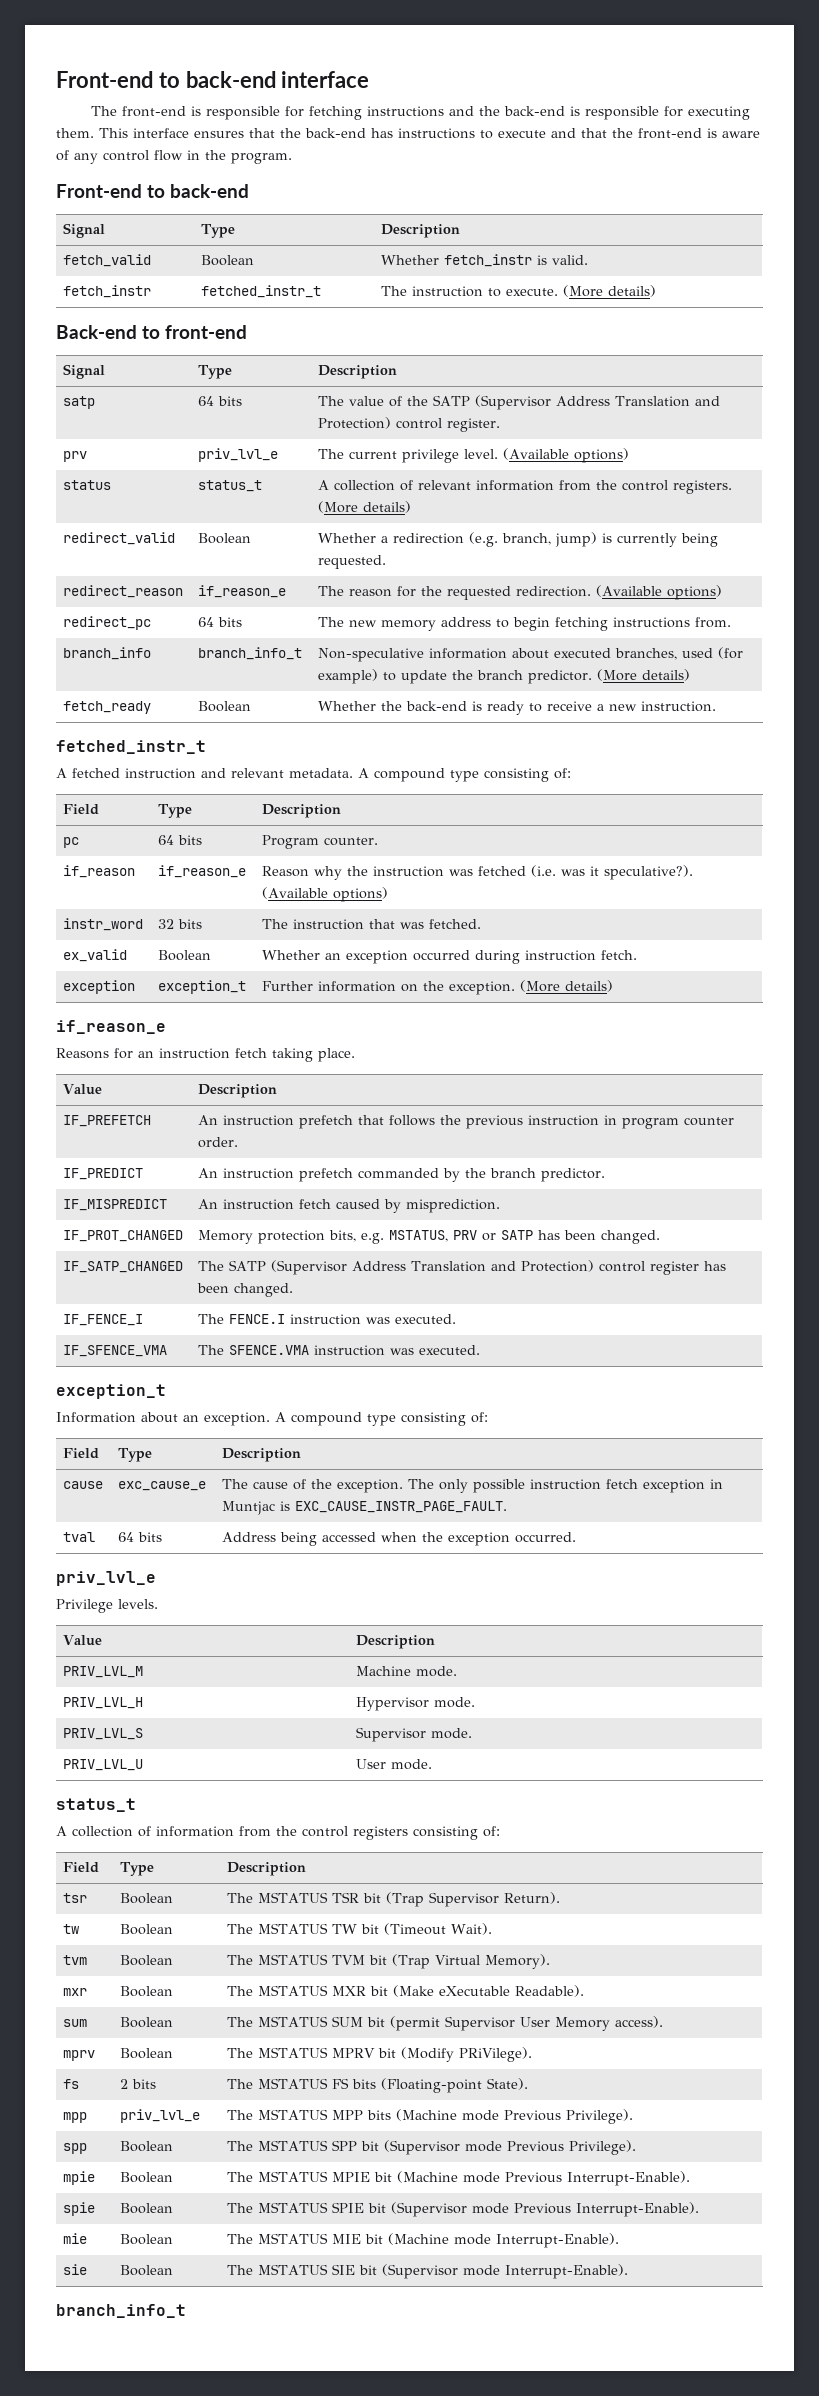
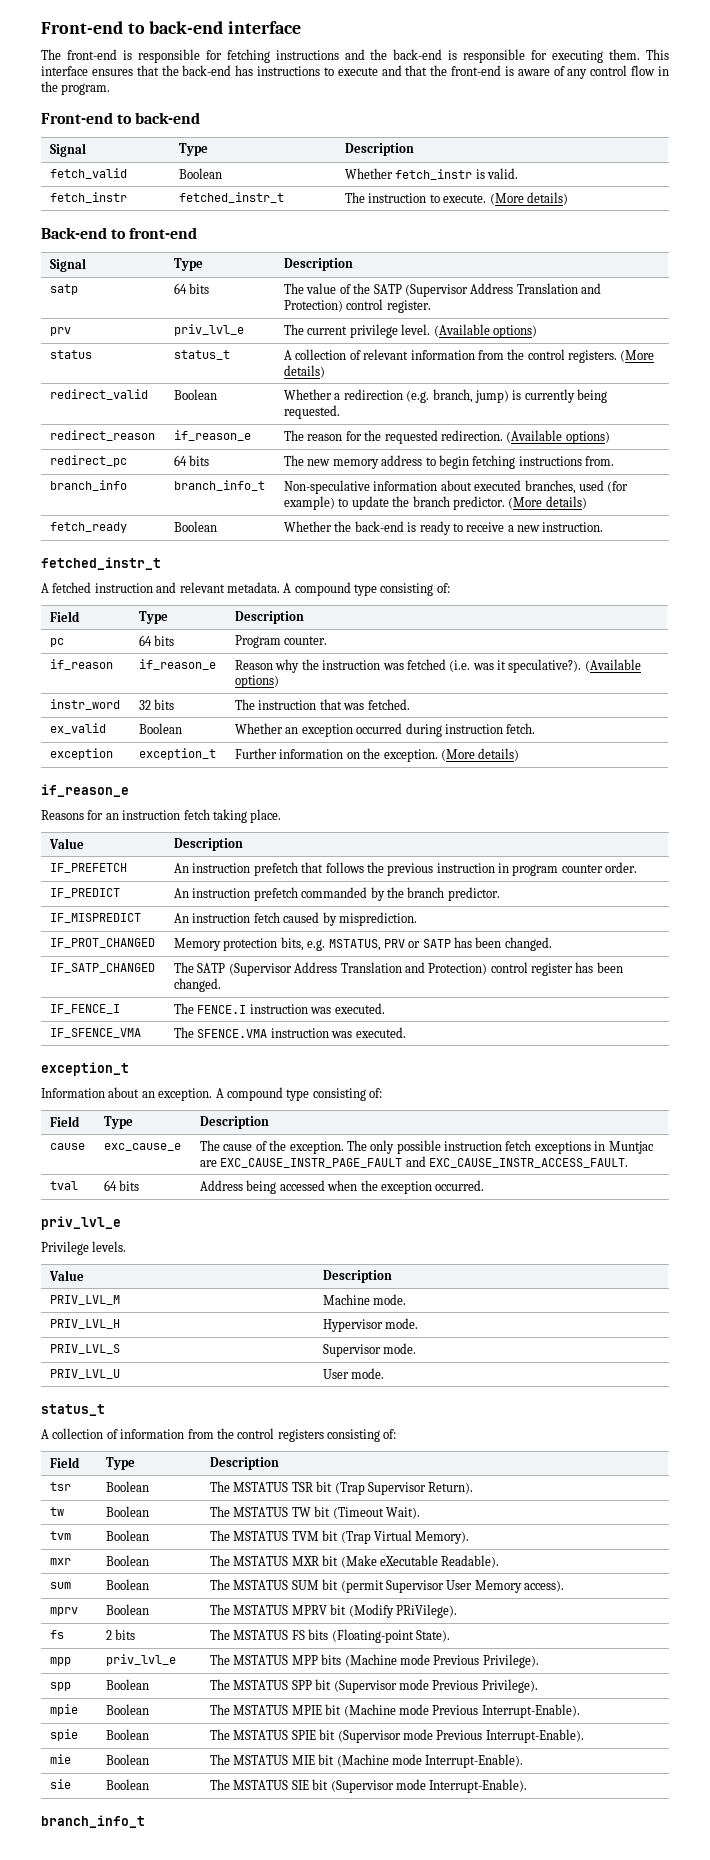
- cause | exc_cause_e | The cause of the exception. The only possible instruction fetch exception in Muntjac is EXC_CAUSE_INSTR_PAGE_FAULT.
+ cause | exc_cause_e | The cause of the exception. The only possible instruction fetch exceptions in Muntjac are EXC_CAUSE_INSTR_PAGE_FAULT and EXC_CAUSE_INSTR_ACCESS_FAULT.

